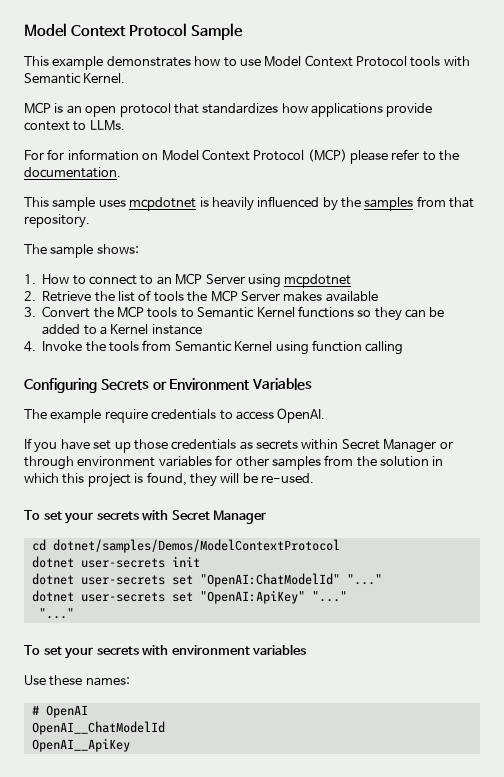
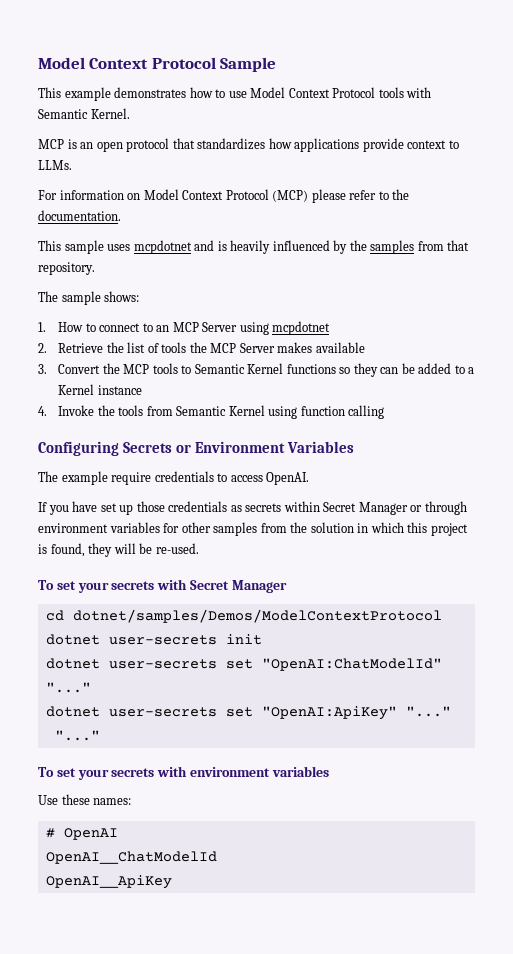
- For for information on Model Context Protocol (MCP) please refer to the documentation.
+ For information on Model Context Protocol (MCP) please refer to the documentation.
- This sample uses mcpdotnet is heavily influenced by the samples from that repository.
+ This sample uses mcpdotnet and is heavily influenced by the samples from that repository.

